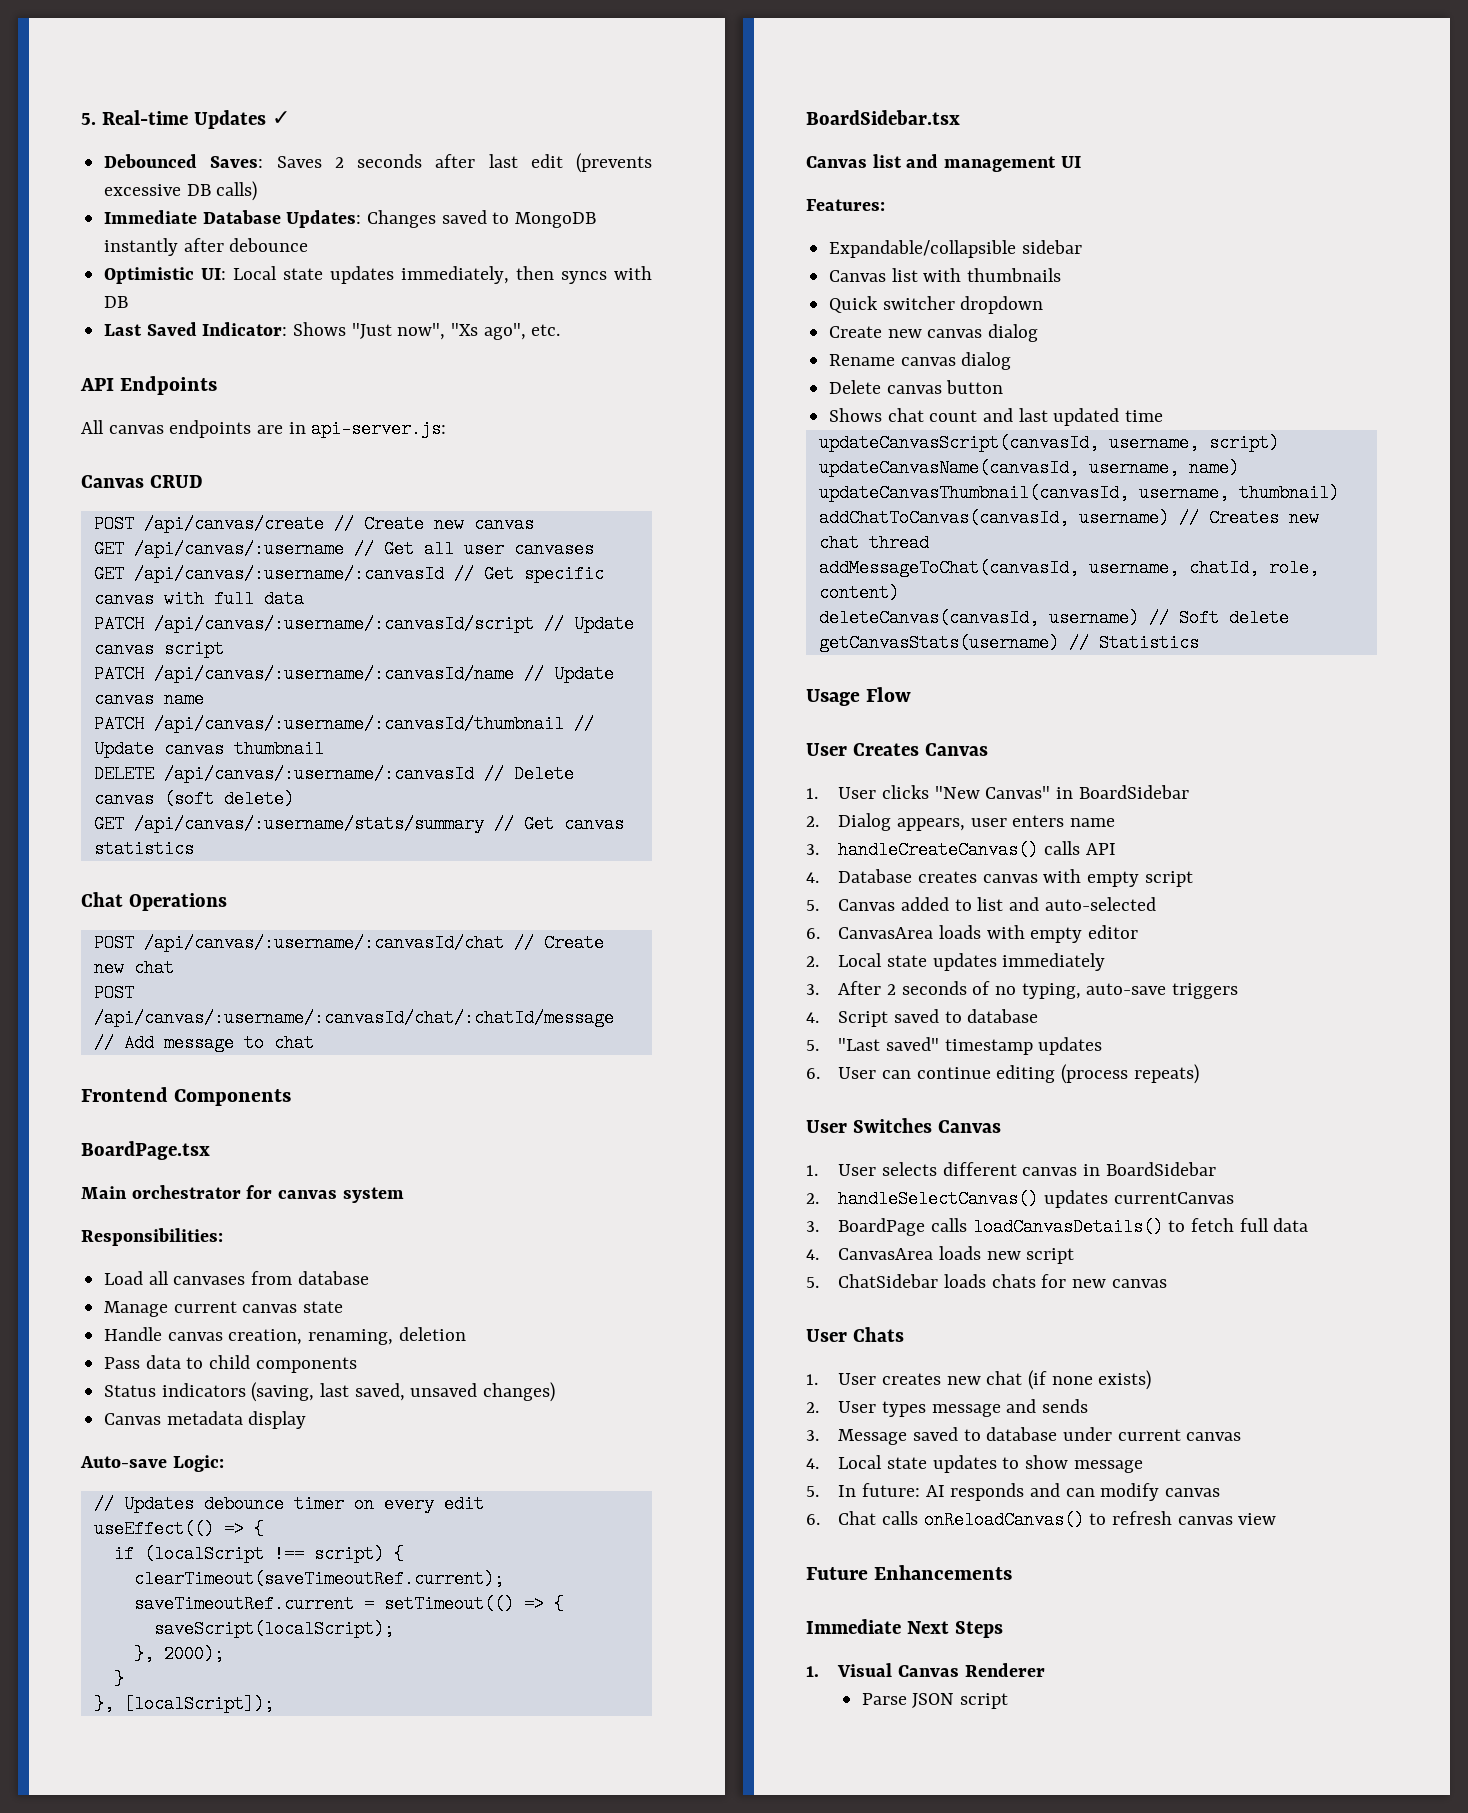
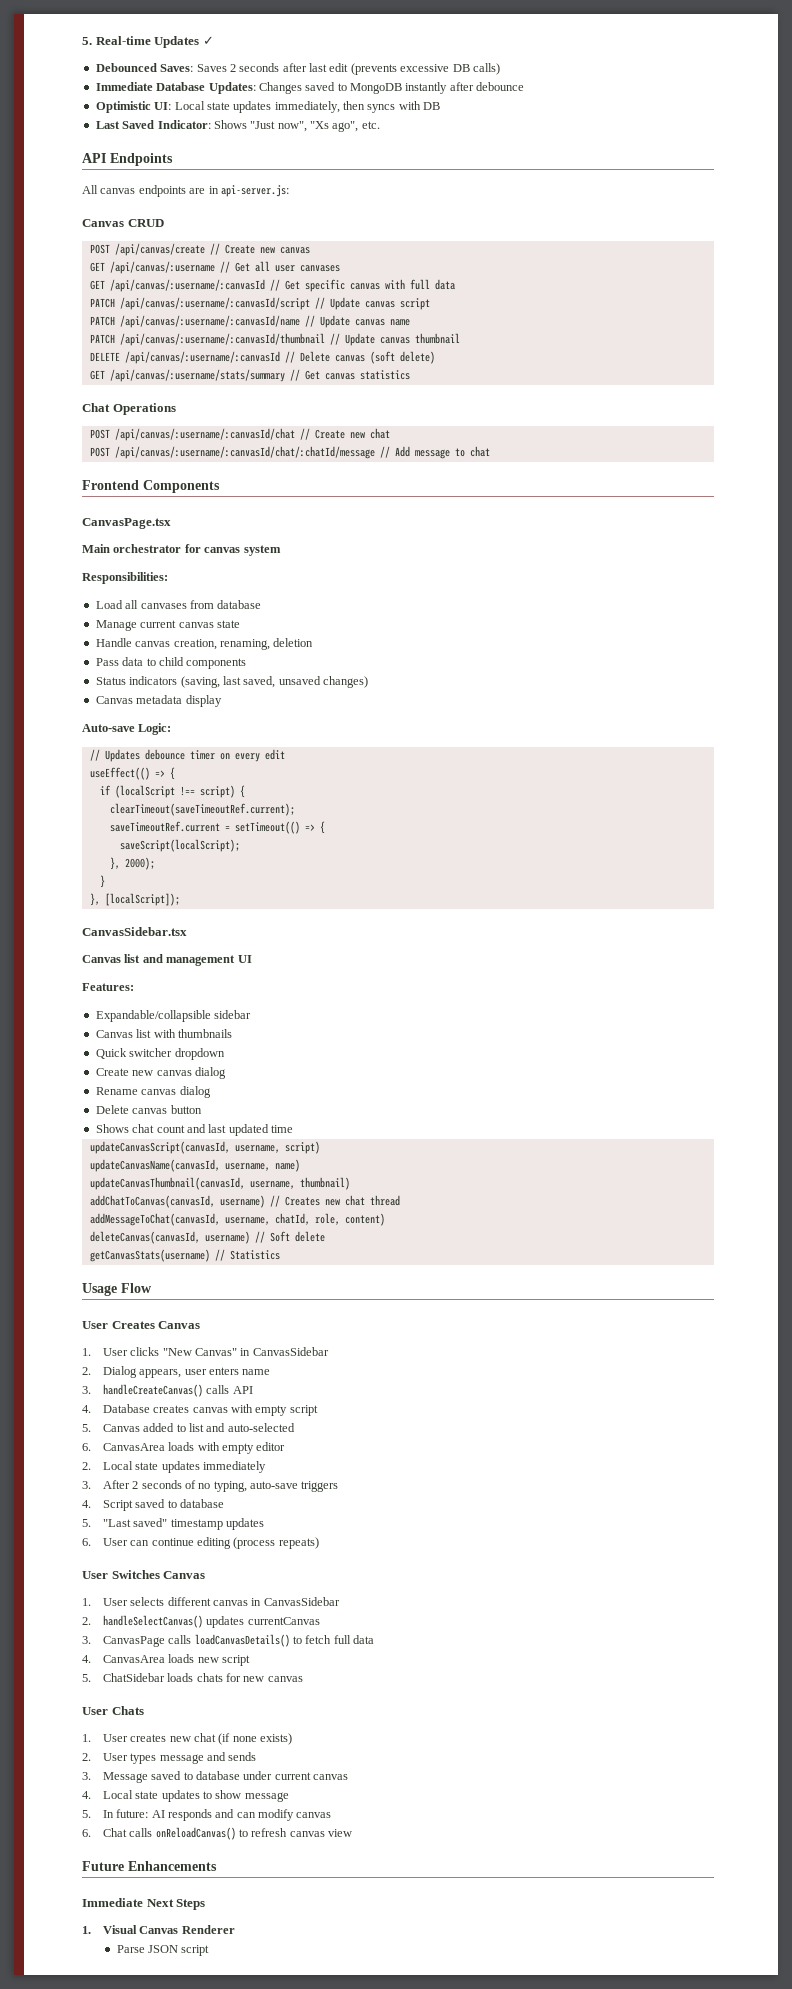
- BoardPage.tsx
+ CanvasPage.tsx
- BoardSidebar.tsx
+ CanvasSidebar.tsx
- 1. User clicks "New Canvas" in BoardSidebar
+ 1. User clicks "New Canvas" in CanvasSidebar
- 1. User selects different canvas in BoardSidebar
+ 1. User selects different canvas in CanvasSidebar
- 3. BoardPage calls loadCanvasDetails() to fetch full data
+ 3. CanvasPage calls loadCanvasDetails() to fetch full data

